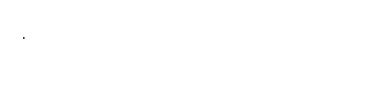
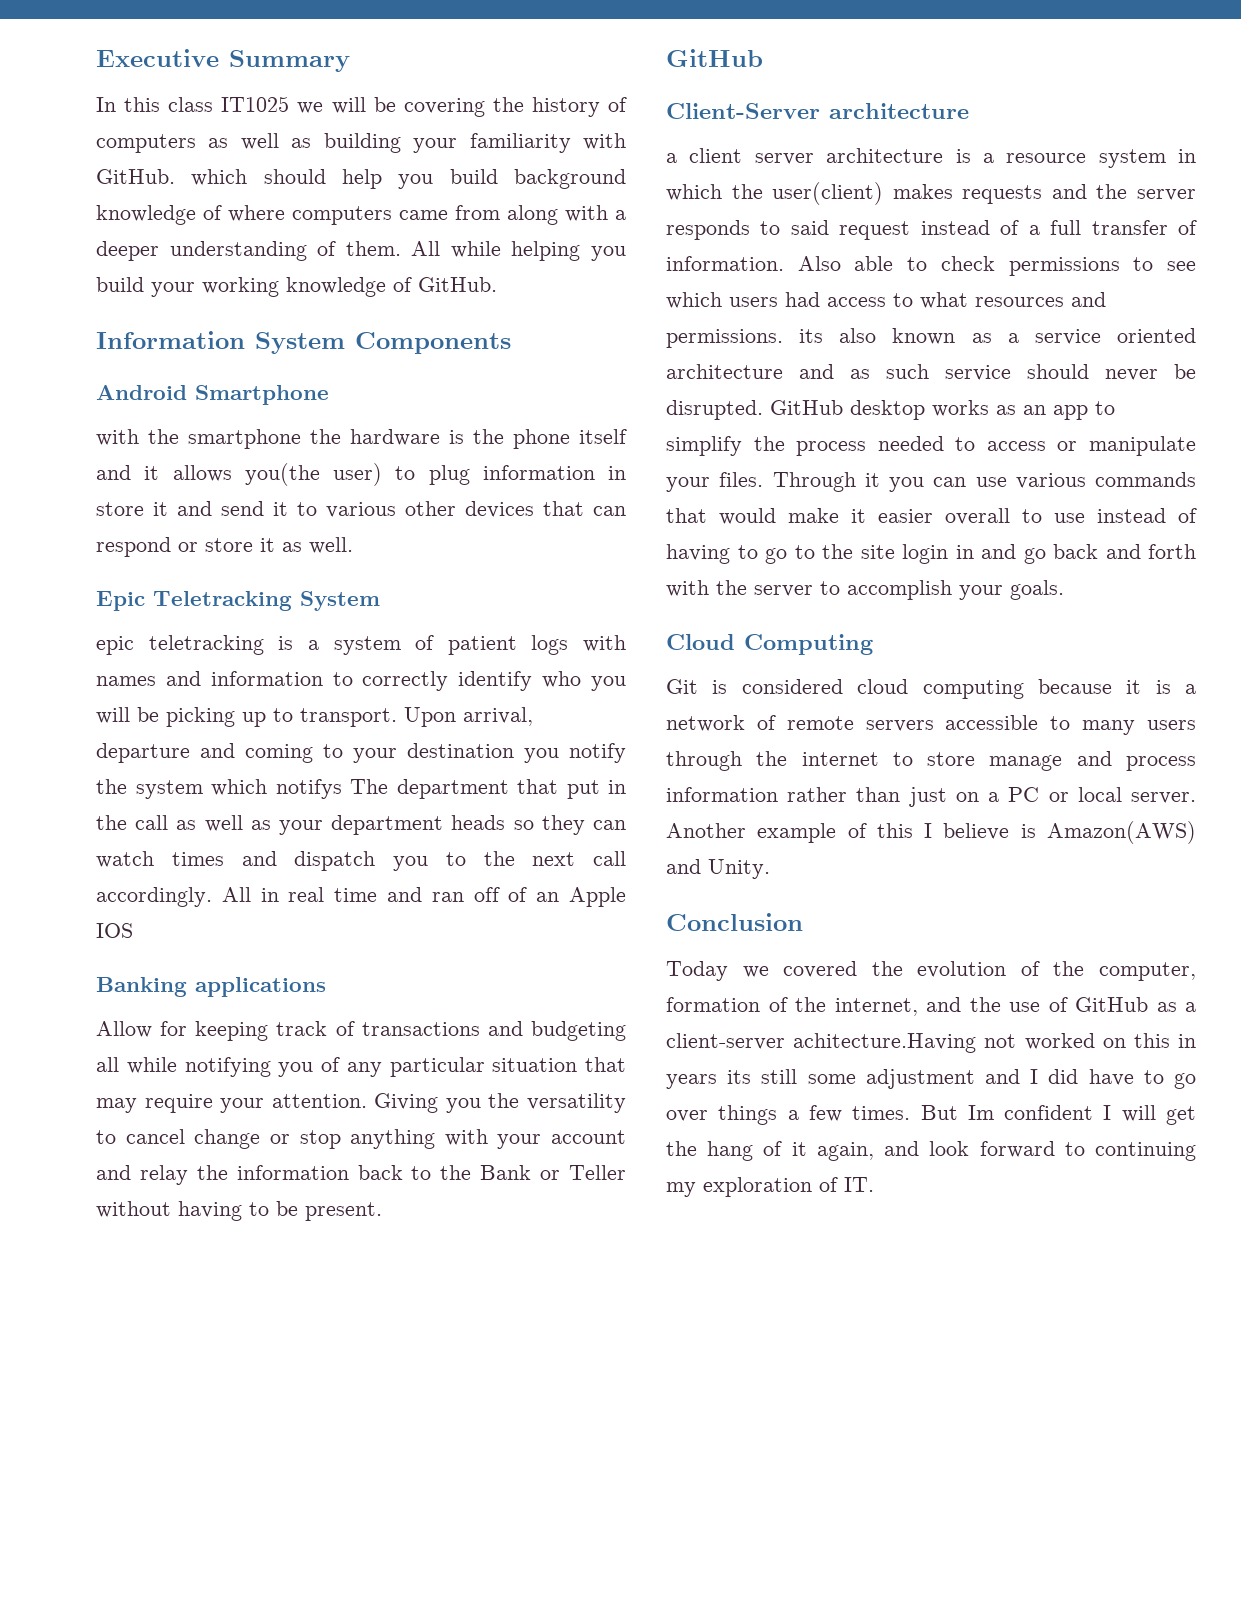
- .
+ Executive Summary
+ In this class IT1025 we will be covering the history of computers as well as building your familiarity with GitHub. which should help you build background knowledge of where computers came from along with a deeper understanding of them. All while helping you build your working knowledge of GitHub.
+ Information System Components
+ Android Smartphone
+ with the smartphone the hardware is the phone itself and it allows you(the user) to plug information in store it and send it to various other devices that can respond or store it as well.
+ Epic Teletracking System
+ epic teletracking is a system of patient logs with names and information to correctly identify who you will be picking up to transport. Upon arrival, departure and coming to your destination you notify the system which notifys The department that put in the call as well as your department heads so they can watch times and dispatch you to the next call accordingly. All in real time and ran off of an Apple IOS
+ Banking applications
+ Allow for keeping track of transactions and budgeting all while notifying you of any particular situation that may require your attention. Giving you the versatility to cancel change or stop anything with your account and relay the information back to the Bank or Teller without having to be present.
+ GitHub
+ Client-Server architecture
+ a client server architecture is a resource system in which the user(client) makes requests and the server responds to said request instead of a full transfer of information. Also able to check permissions to see which users had access to what resources and permissions. its also known as a service oriented architecture and as such service should never be disrupted. GitHub desktop works as an app to simplify the process needed to access or manipulate your files. Through it you can use various commands that would make it easier overall to use instead of having to go to the site login in and go back and forth with the server to accomplish your goals.
+ Cloud Computing
+ Git is considered cloud computing because it is a network of remote servers accessible to many users through the internet to store manage and process information rather than just on a PC or local server. Another example of this I believe is Amazon(AWS) and Unity.
+ Conclusion
+ Today we covered the evolution of the computer, formation of the internet, and the use of GitHub as a client-server achitecture.Having not worked on this in years its still some adjustment and I did have to go over things a few times. But Im confident I will get the hang of it again, and look forward to continuing my exploration of IT.

